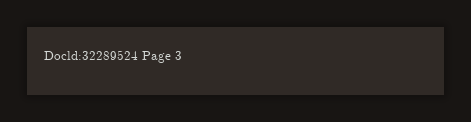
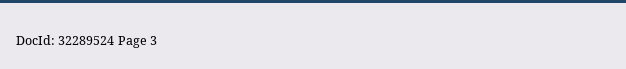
- Docld:32289524 Page 3
+ DocId: 32289524 Page 3

